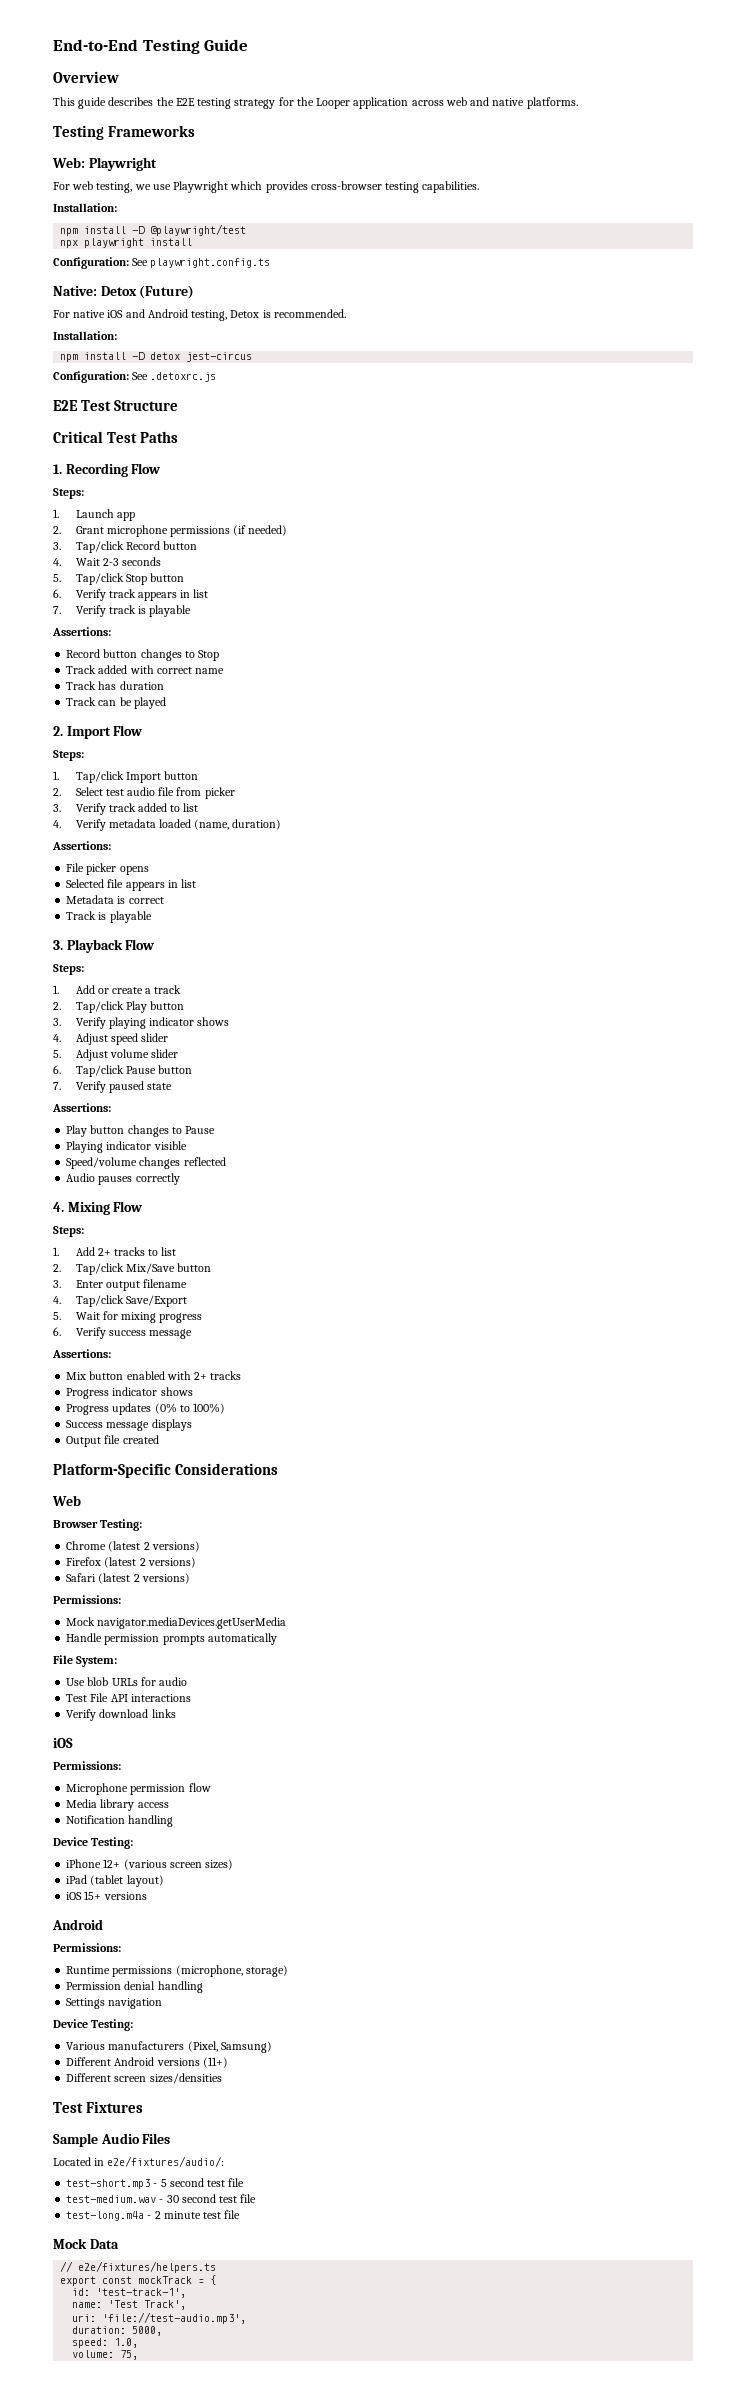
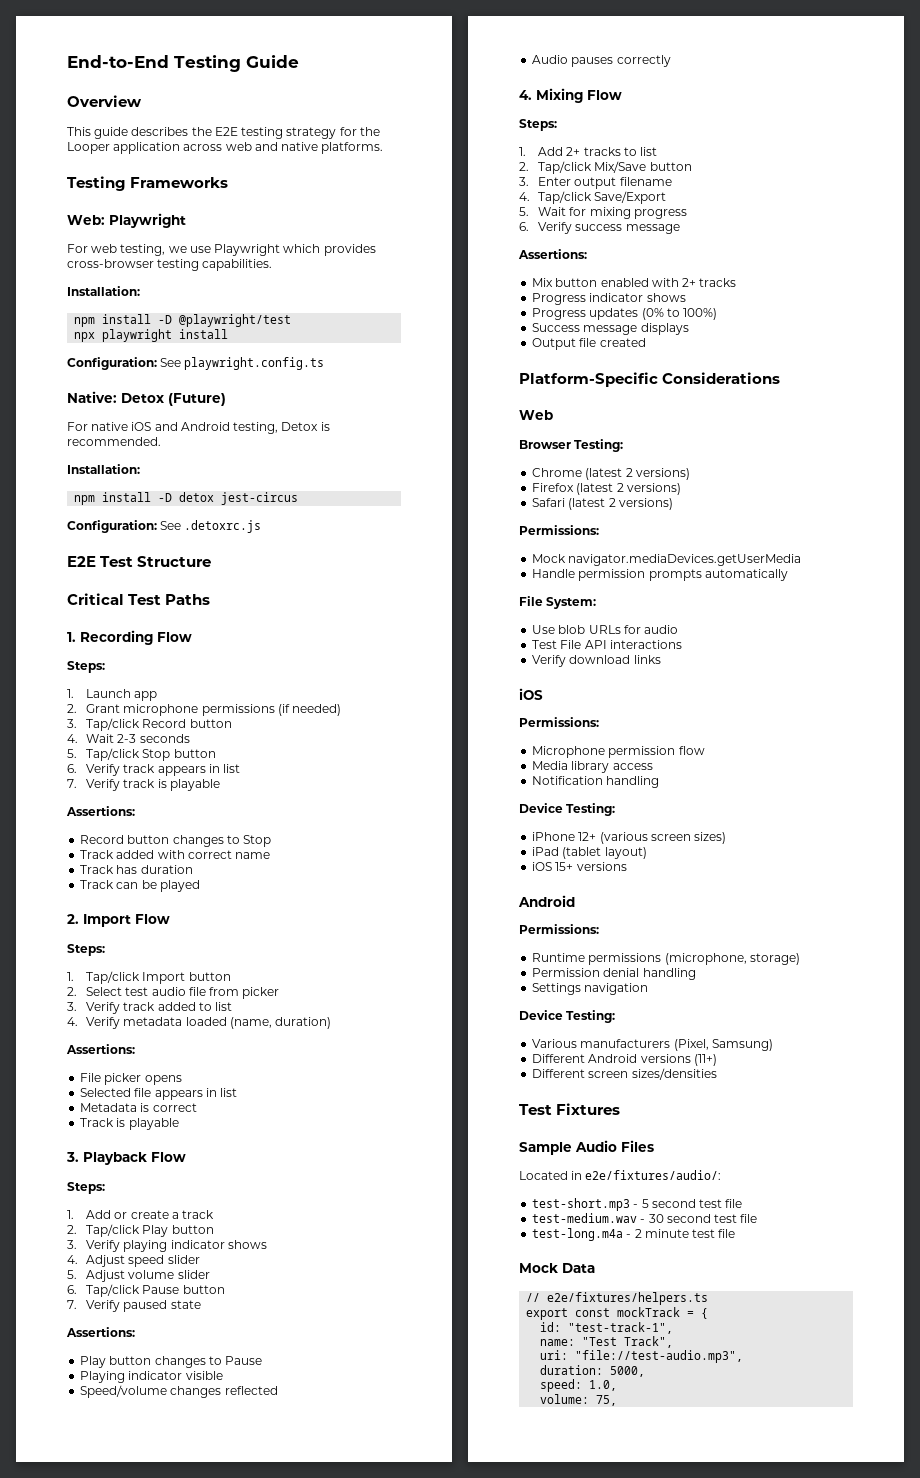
- id: 'test-track-1',
+ id: "test-track-1",
- name: 'Test Track',
+ name: "Test Track",
- uri: 'file://test-audio.mp3',
+ uri: "file://test-audio.mp3",

